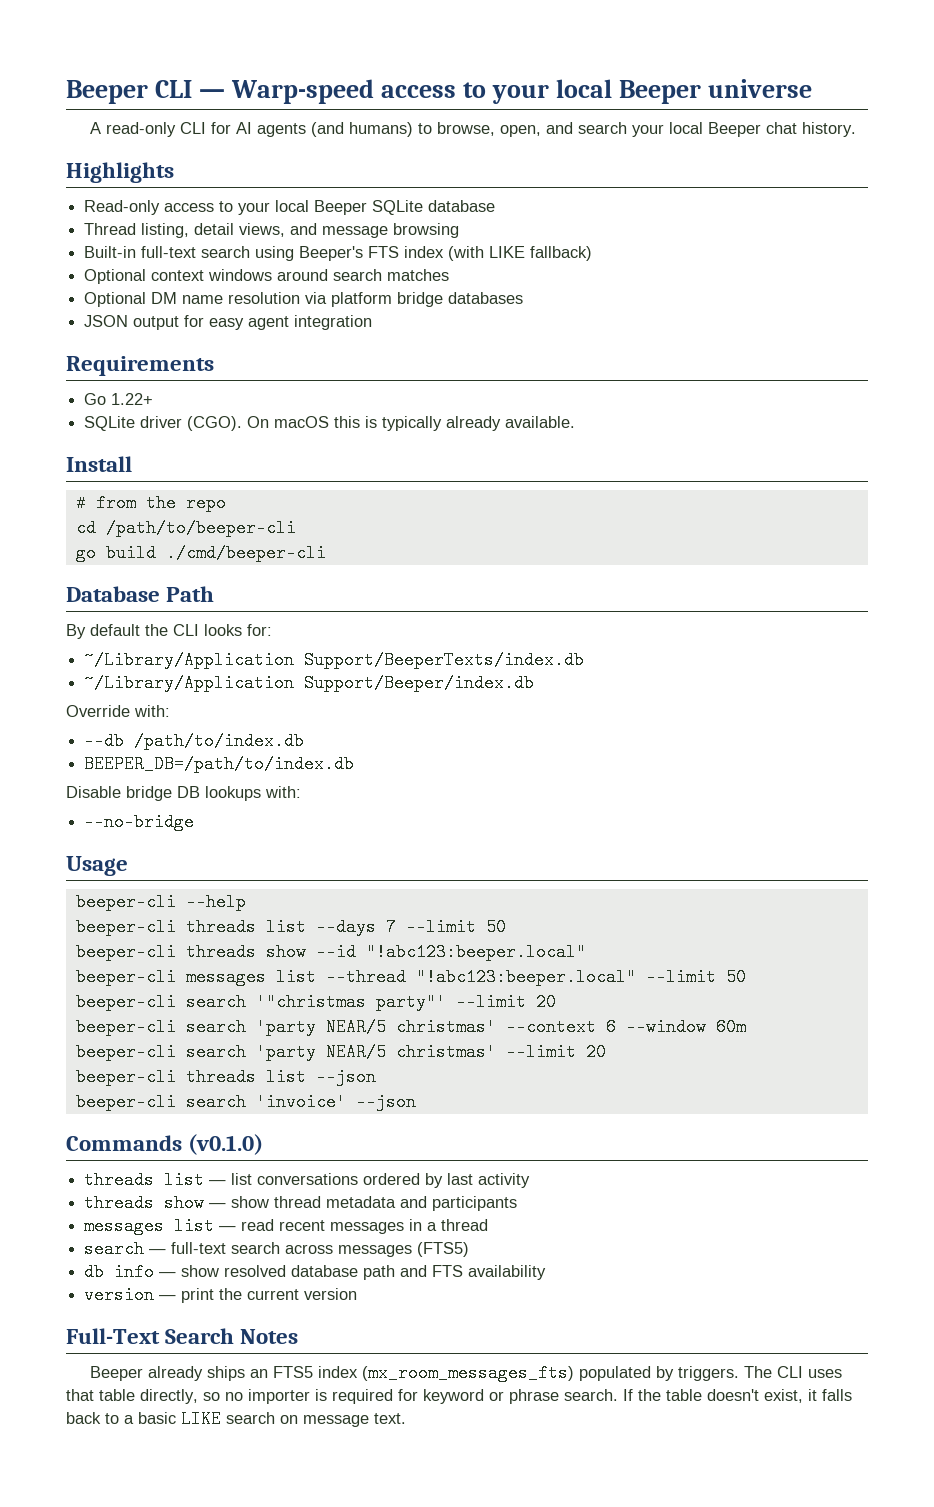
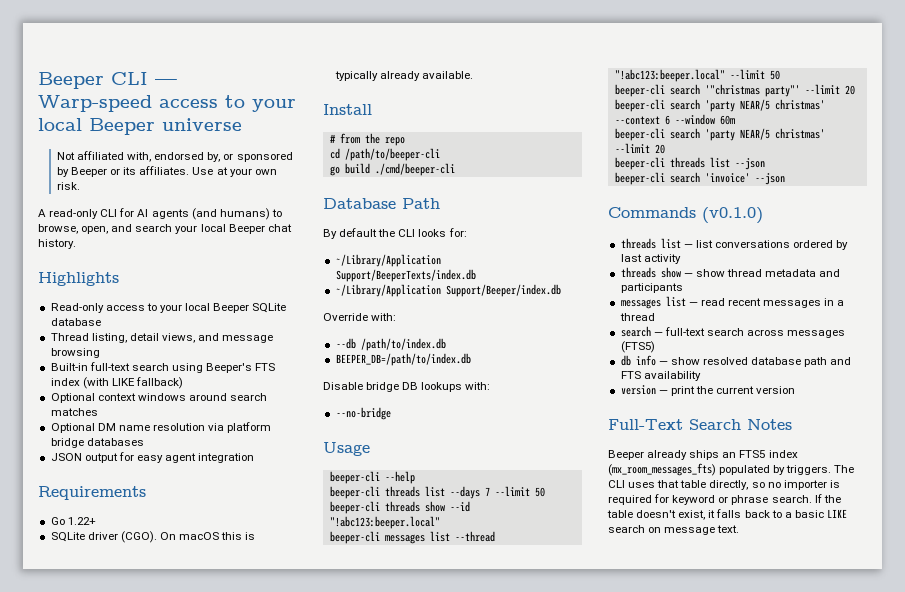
+ Not affiliated with, endorsed by, or sponsored by Beeper or its affiliates. Use at your own risk.

